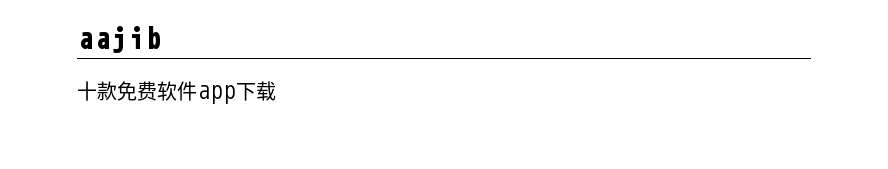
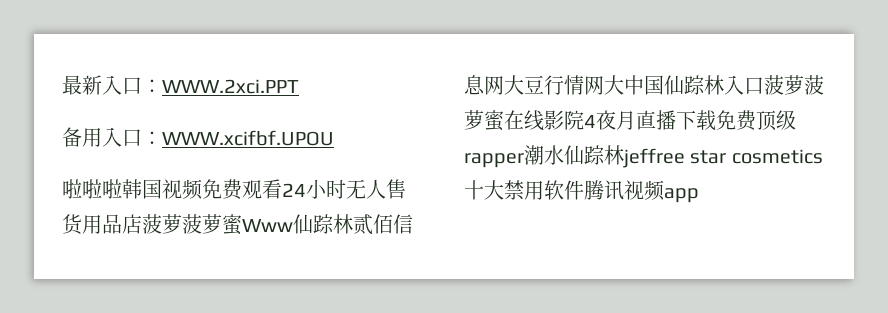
- aajib
- 十款免费软件app下载
+ 最新入口：WWW.2xci.PPT
+ 备用入口：WWW.xcifbf.UPOU
+ 啦啦啦韩国视频免费观看24小时无人售货用品店菠萝菠萝蜜Www仙踪林贰佰信息网大豆行情网大中国仙踪林入口菠萝菠萝蜜在线影院4夜月直播下载免费顶级rapper潮水仙踪林jeffree star cosmetics十大禁用软件腾讯视频app

